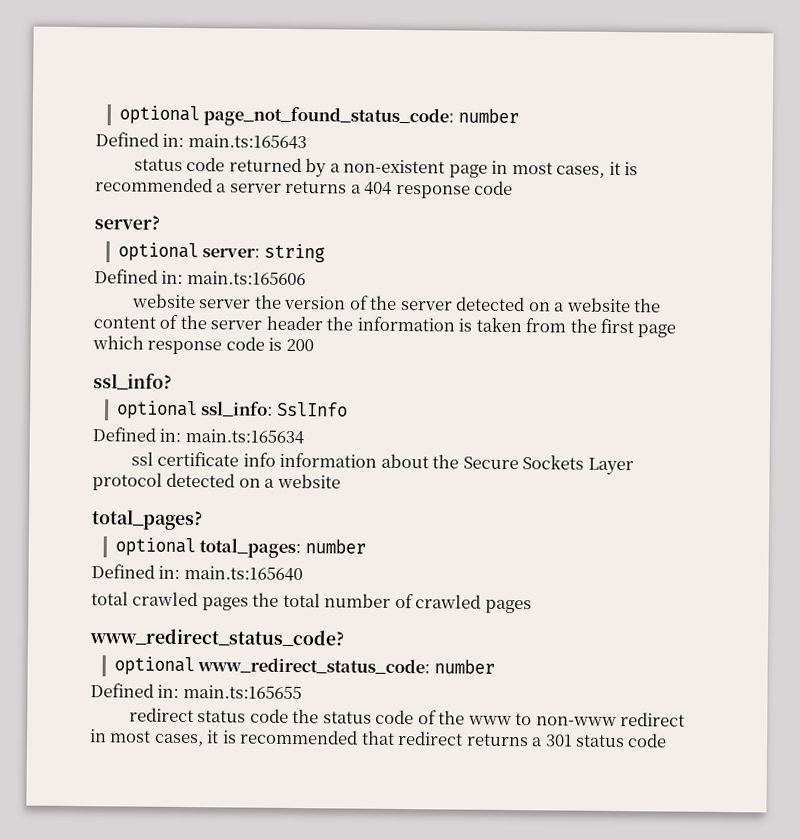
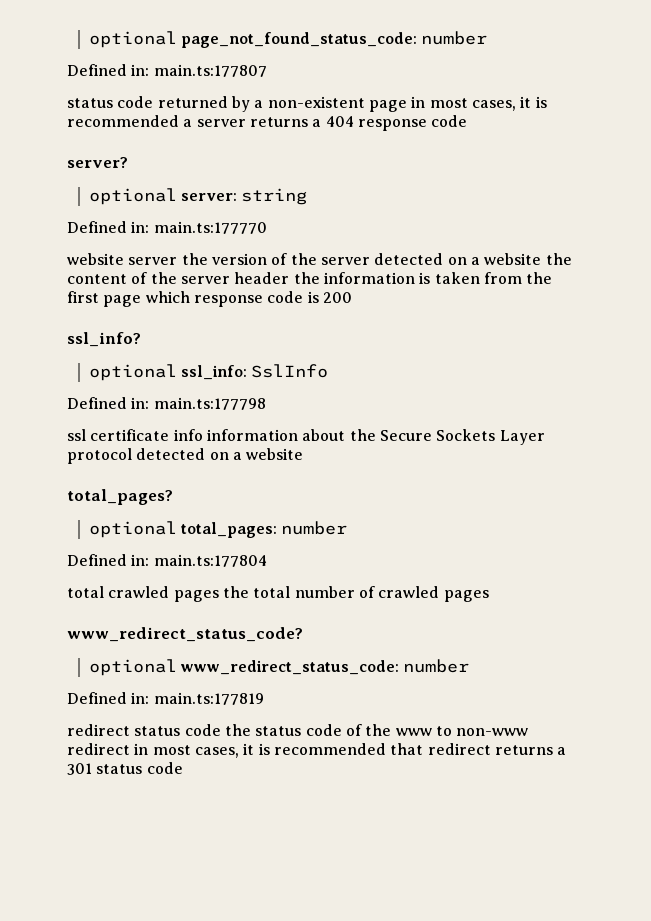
- Defined in: main.ts:165643
+ Defined in: main.ts:177807
- Defined in: main.ts:165606
+ Defined in: main.ts:177770
- Defined in: main.ts:165634
+ Defined in: main.ts:177798
- Defined in: main.ts:165640
+ Defined in: main.ts:177804
- Defined in: main.ts:165655
+ Defined in: main.ts:177819

